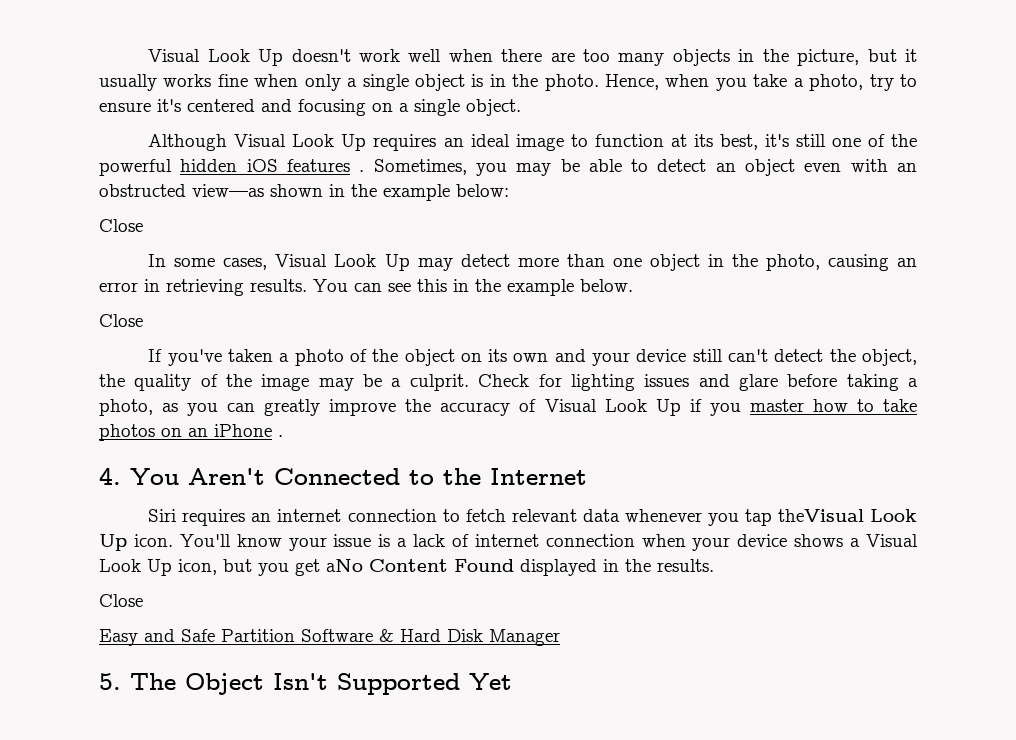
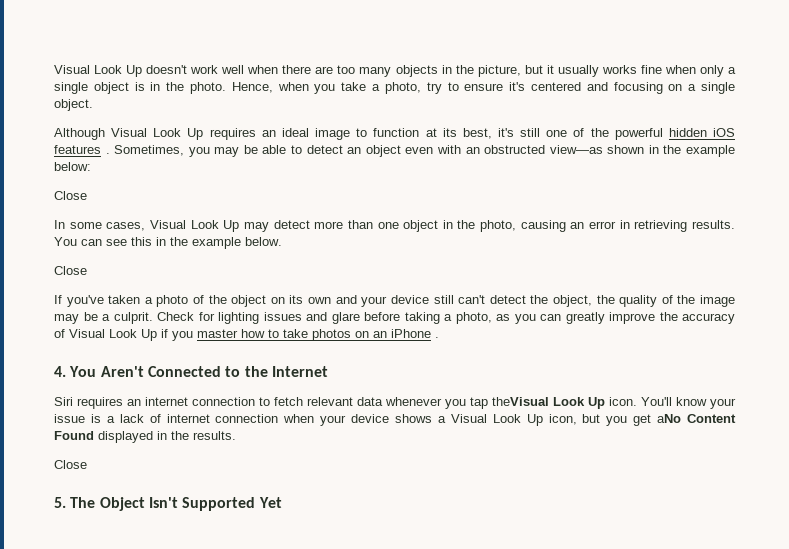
- Easy and Safe Partition Software & Hard Disk Manager

